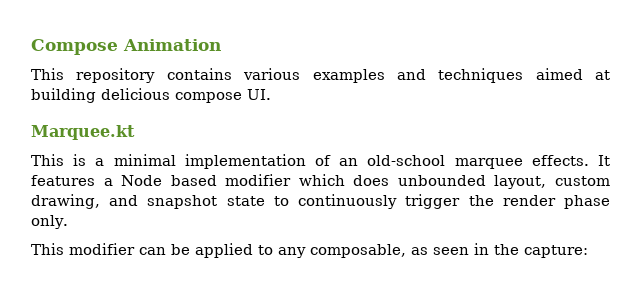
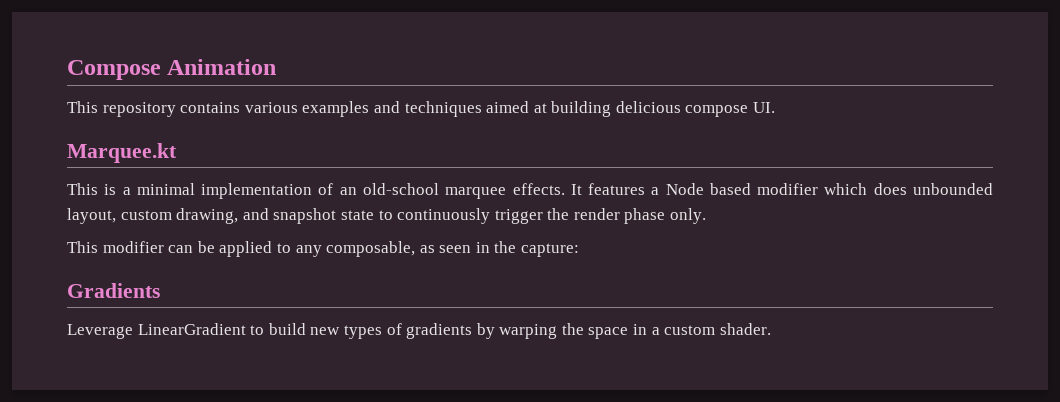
+ Gradients
+ Leverage LinearGradient to build new types of gradients by warping the space in a custom shader.

